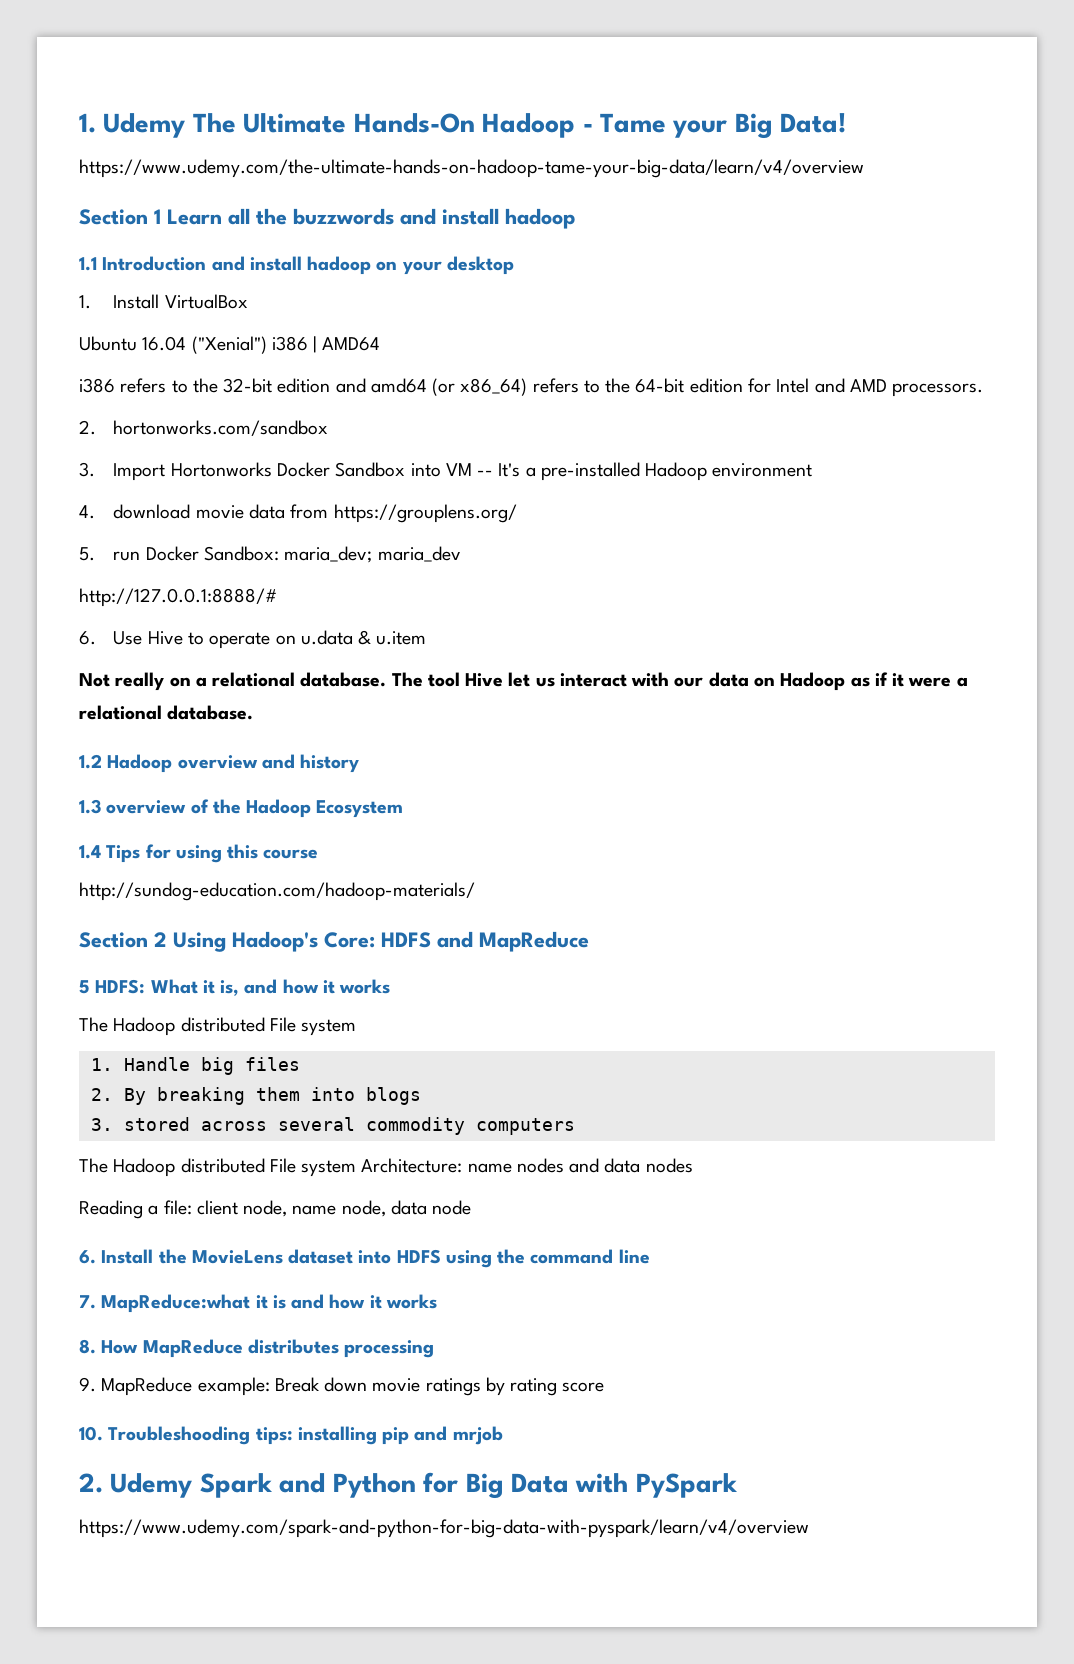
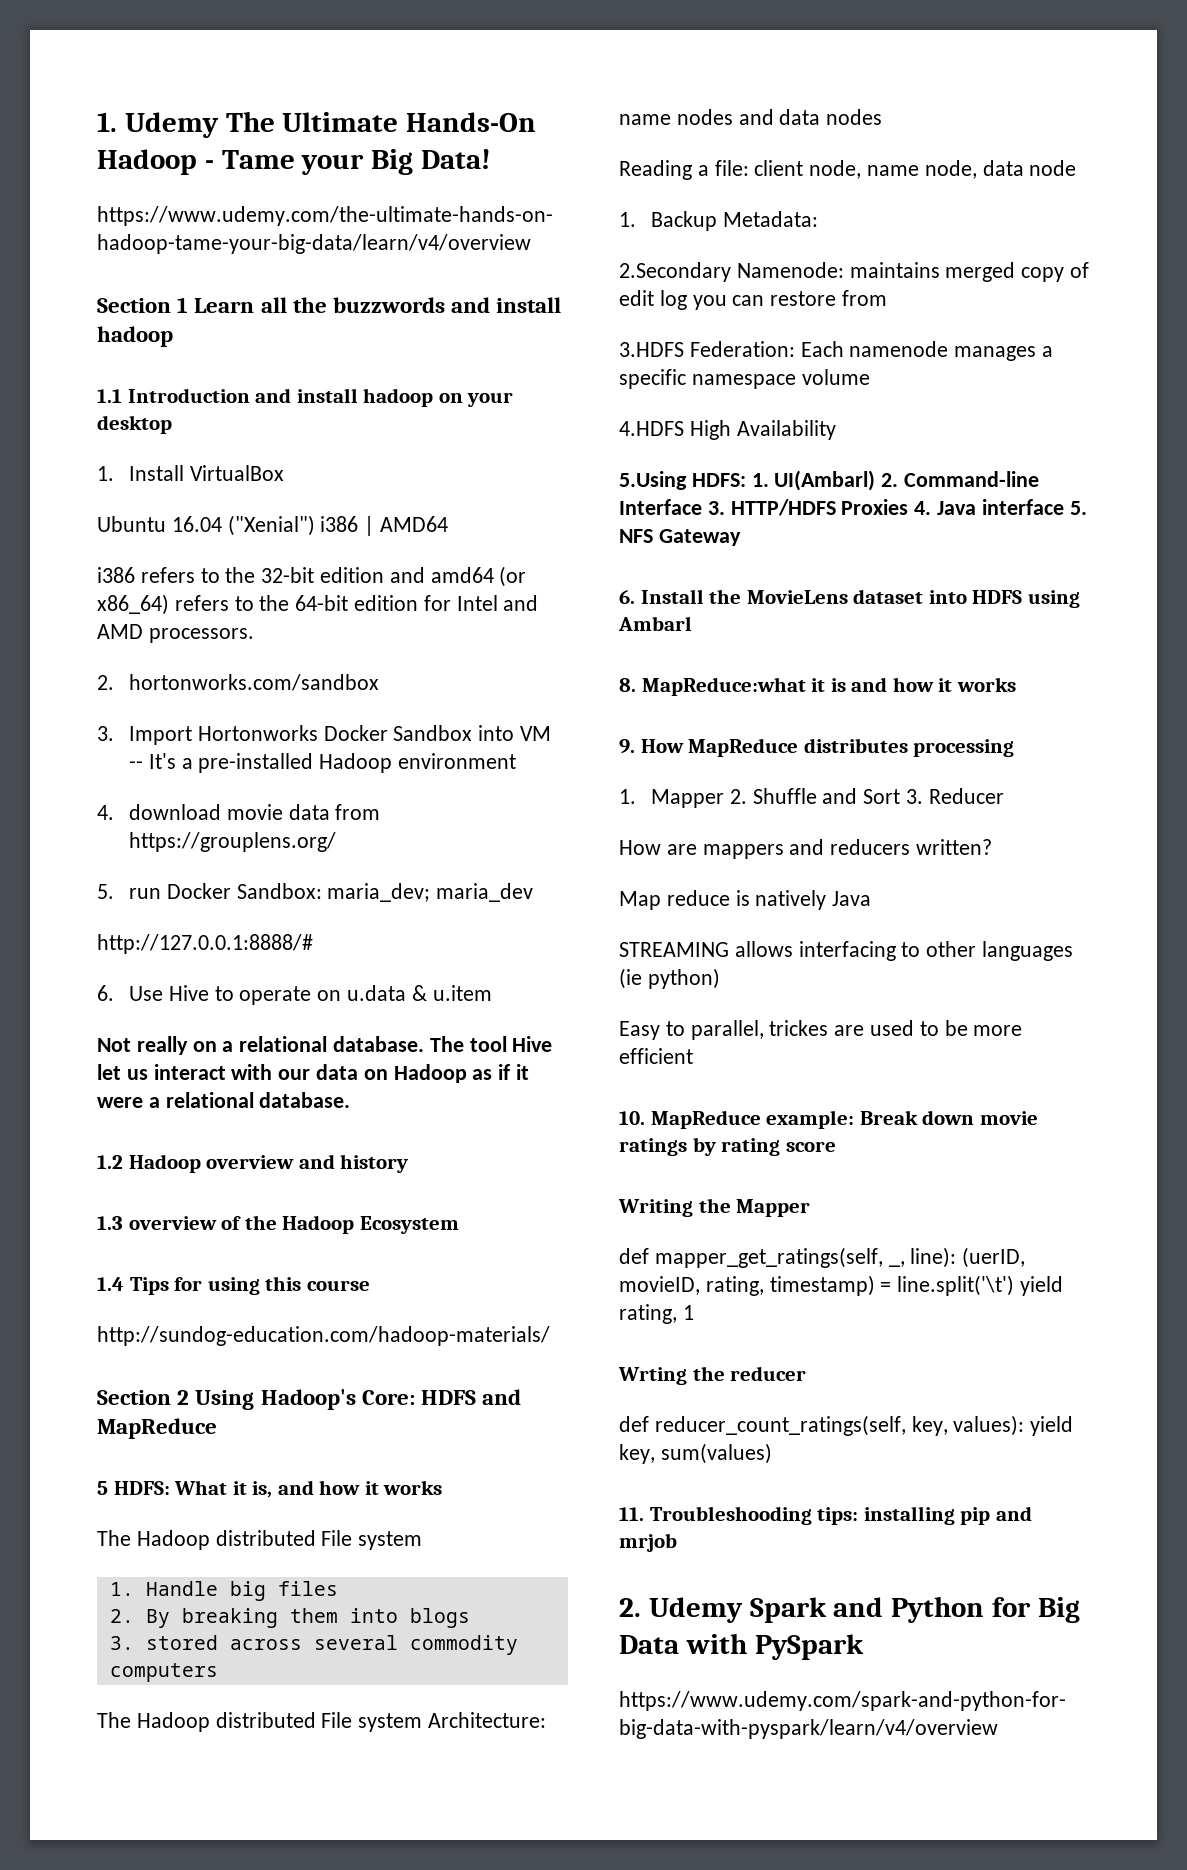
+ 1. Backup Metadata:
+ 2.Secondary Namenode: maintains merged copy of edit log you can restore from
+ 3.HDFS Federation: Each namenode manages a specific namespace volume
+ 4.HDFS High Availability
+ 5.Using HDFS: 1. UI(Ambarl) 2. Command-line Interface 3. HTTP/HDFS Proxies 4. Java interface 5. NFS Gateway
- 6. Install the MovieLens dataset into HDFS using the command line
- 7. MapReduce:what it is and how it works
+ 6. Install the MovieLens dataset into HDFS using Ambarl
+ 8. MapReduce:what it is and how it works
- 8. How MapReduce distributes processing
+ 9. How MapReduce distributes processing
- 9. MapReduce example: Break down movie ratings by rating score
+ 1. Mapper 2. Shuffle and Sort 3. Reducer
+ How are mappers and reducers written?
+ Map reduce is natively Java
+ STREAMING allows interfacing to other languages (ie python)
+ Easy to parallel, trickes are used to be more efficient
+ 10. MapReduce example: Break down movie ratings by rating score
- 10. Troubleshooding tips: installing pip and mrjob
+ Writing the Mapper
+ def mapper_get_ratings(self, _, line): (uerID, movieID, rating, timestamp) = line.split('\t') yield rating, 1
+ Wrting the reducer
+ def reducer_count_ratings(self, key, values): yield key, sum(values)
+ 11. Troubleshooding tips: installing pip and mrjob

